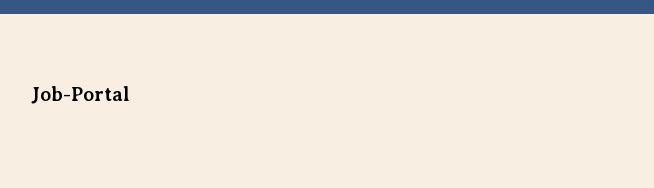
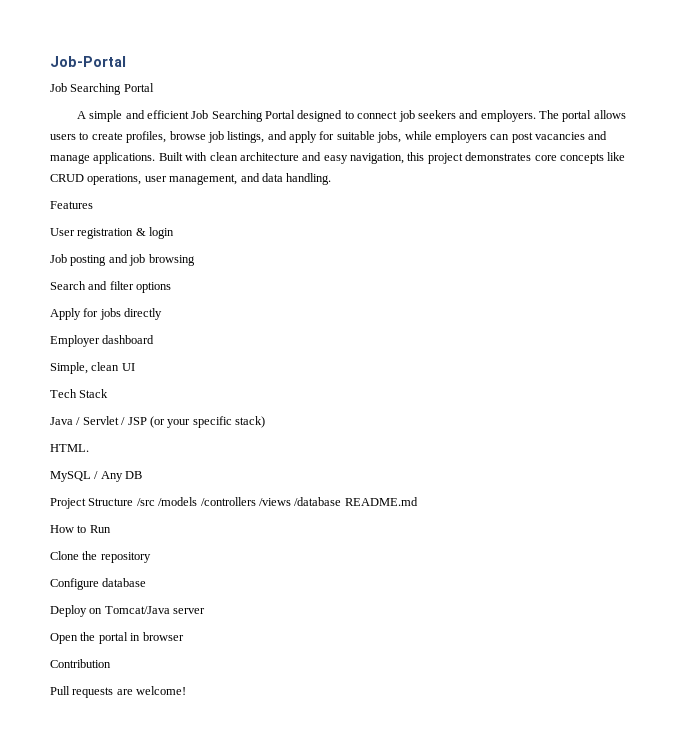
  Job-Portal
+ Job Searching Portal
+ A simple and efficient Job Searching Portal designed to connect job seekers and employers. The portal allows users to create profiles, browse job listings, and apply for suitable jobs, while employers can post vacancies and manage applications. Built with clean architecture and easy navigation, this project demonstrates core concepts like CRUD operations, user management, and data handling.
+ Features
+ User registration & login
+ Job posting and job browsing
+ Search and filter options
+ Apply for jobs directly
+ Employer dashboard
+ Simple, clean UI
+ Tech Stack
+ Java / Servlet / JSP (or your specific stack)
+ HTML.
+ MySQL / Any DB
+ Project Structure /src /models /controllers /views /database README.md
+ How to Run
+ Clone the repository
+ Configure database
+ Deploy on Tomcat/Java server
+ Open the portal in browser
+ Contribution
+ Pull requests are welcome!

